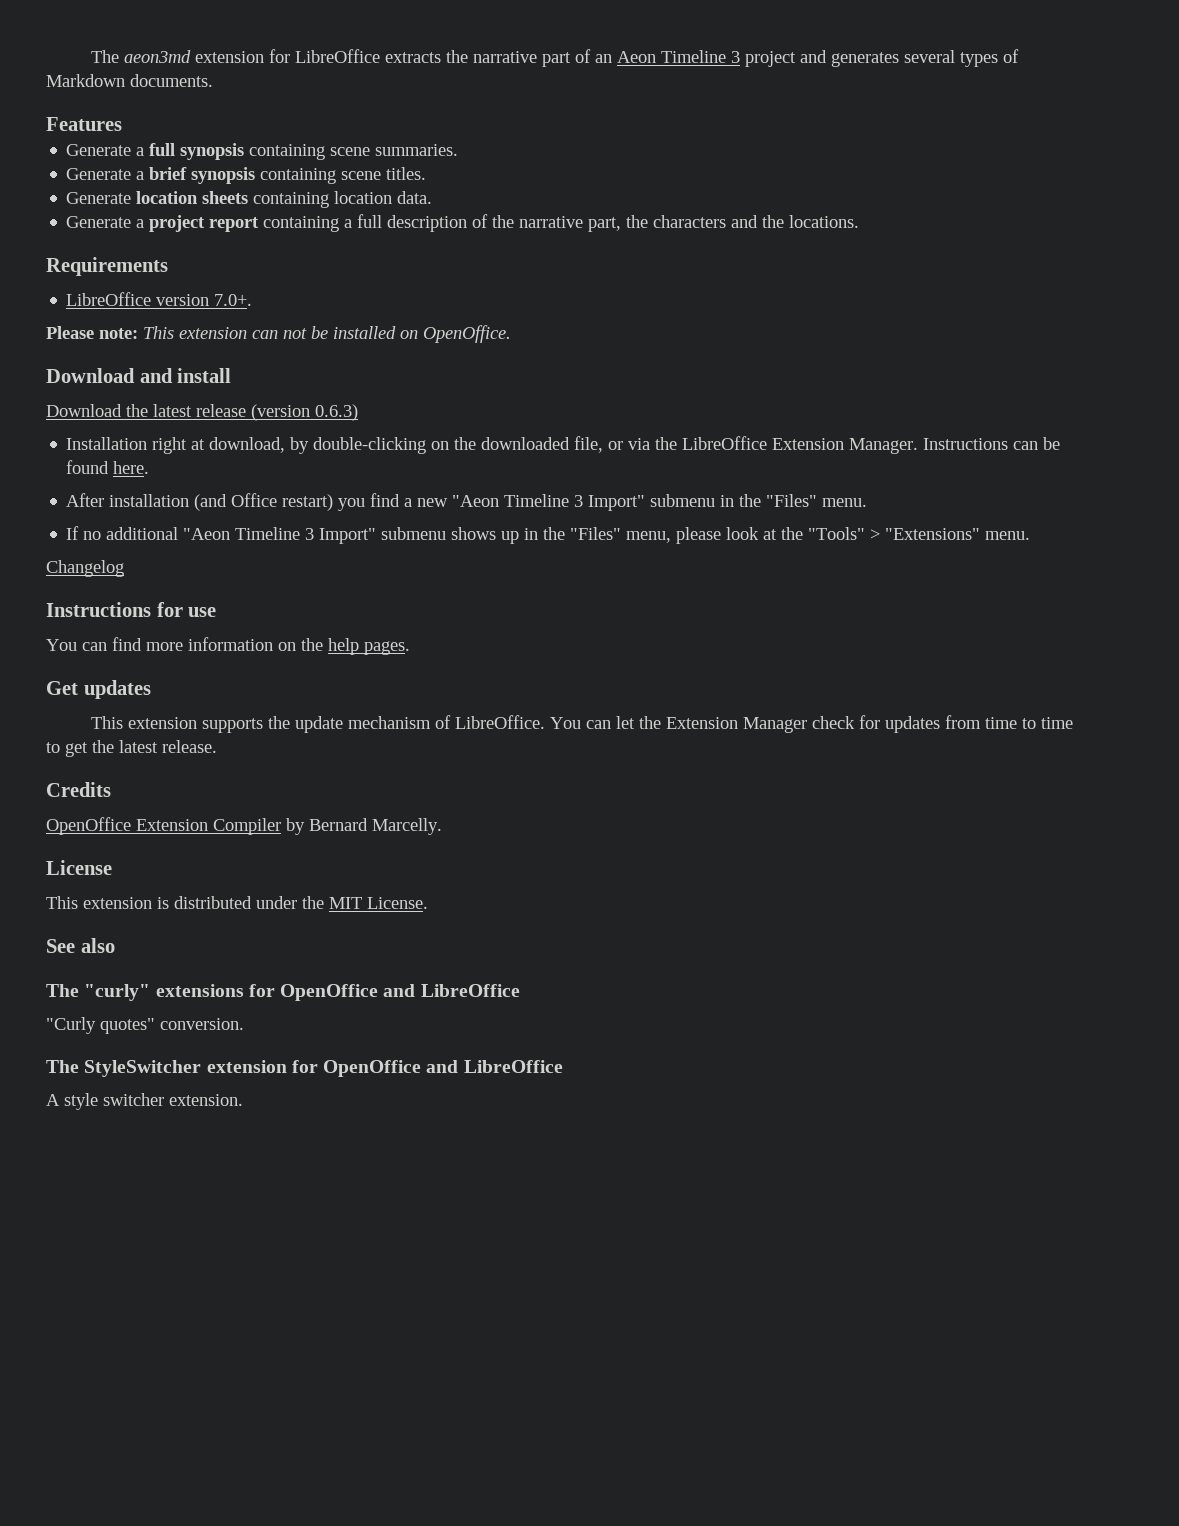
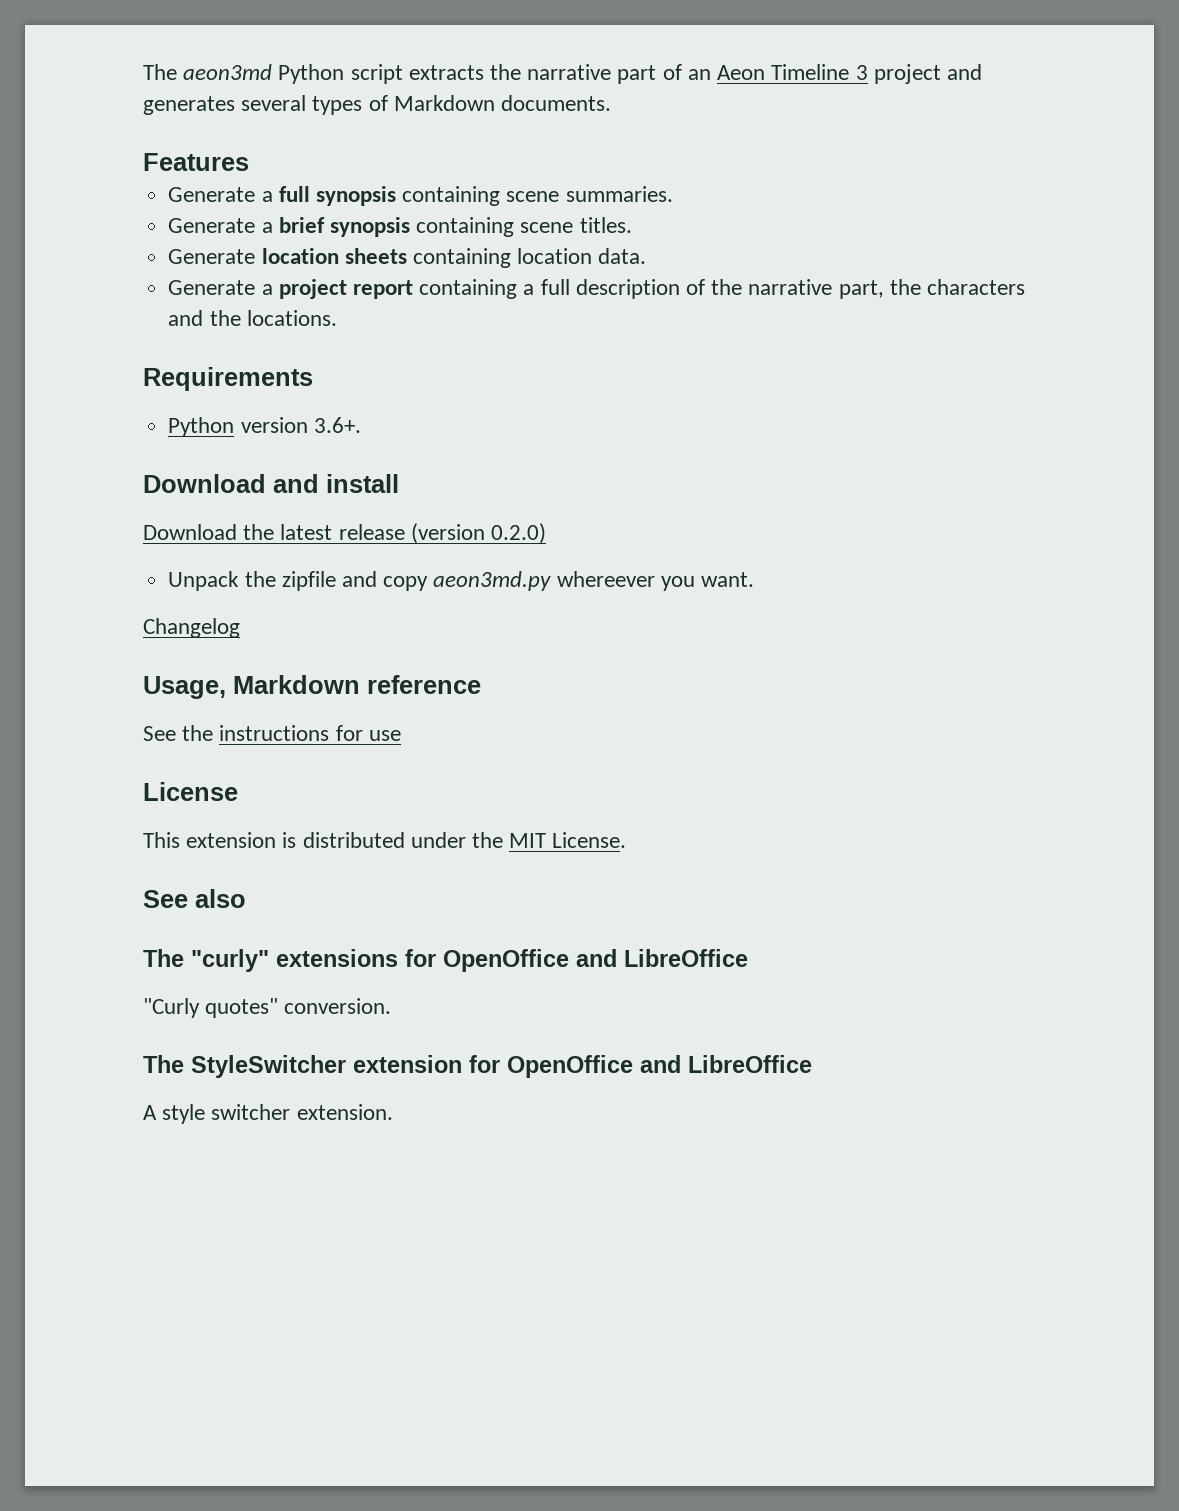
- The aeon3md extension for LibreOffice extracts the narrative part of an Aeon Timeline 3 project and generates several types of Markdown documents.
+ The aeon3md Python script extracts the narrative part of an Aeon Timeline 3 project and generates several types of Markdown documents.
- LibreOffice version 7.0+.
- Please note: This extension can not be installed on OpenOffice.
+ Python version 3.6+.
- Download the latest release (version 0.6.3)
- Installation right at download, by double-clicking on the downloaded file, or via the LibreOffice Extension Manager. Instructions can be found here.
- After installation (and Office restart) you find a new "Aeon Timeline 3 Import" submenu in the "Files" menu.
- If no additional "Aeon Timeline 3 Import" submenu shows up in the "Files" menu, please look at the "Tools" > "Extensions" menu.
+ Download the latest release (version 0.2.0)
+ Unpack the zipfile and copy aeon3md.py whereever you want.
  Changelog
- Instructions for use
- You can find more information on the help pages.
- Get updates
- This extension supports the update mechanism of LibreOffice. You can let the Extension Manager check for updates from time to time to get the latest release.
- Credits
- OpenOffice Extension Compiler by Bernard Marcelly.
+ Usage, Markdown reference
+ See the instructions for use

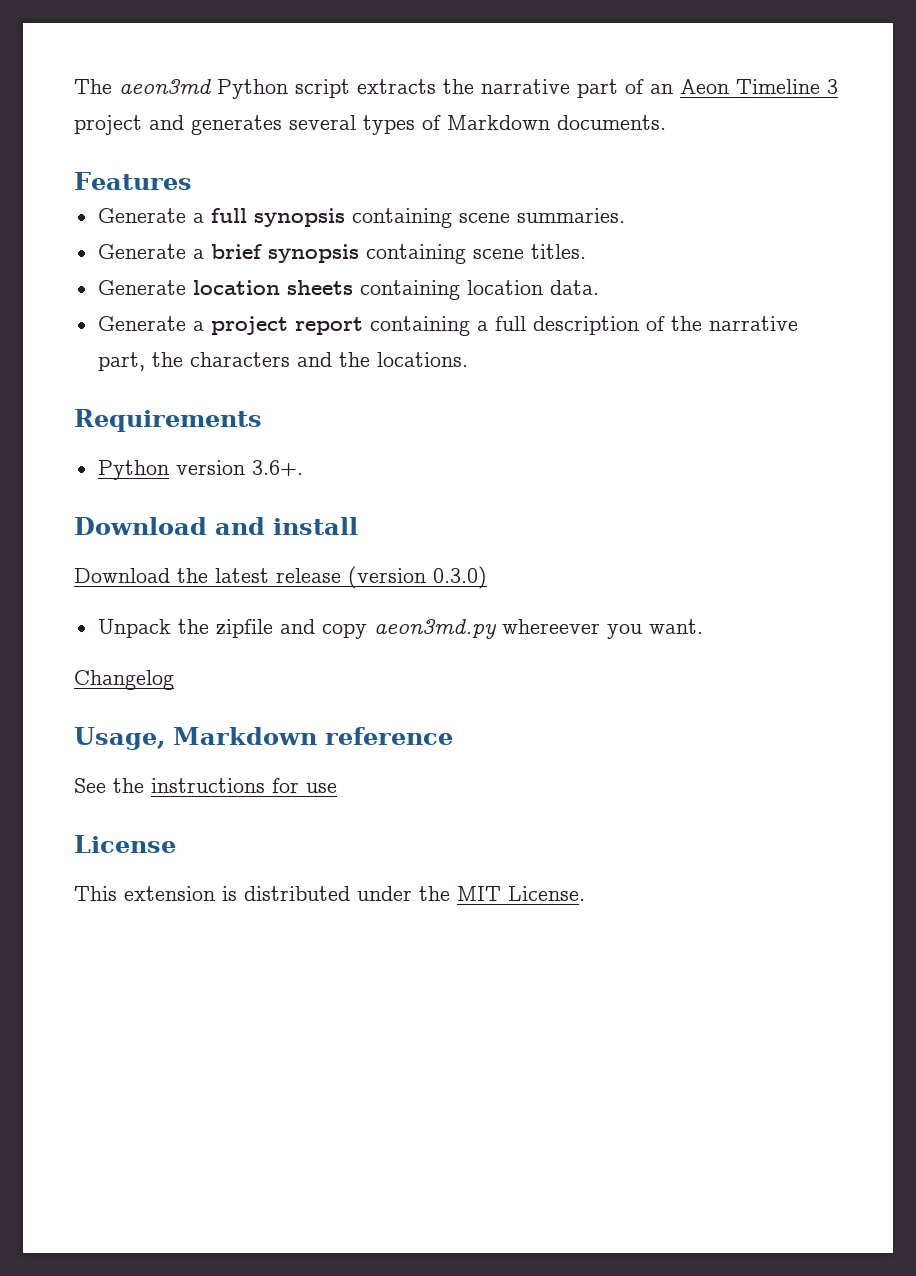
- Download the latest release (version 0.2.0)
+ Download the latest release (version 0.3.0)
- See also
- The "curly" extensions for OpenOffice and LibreOffice
- "Curly quotes" conversion.
- The StyleSwitcher extension for OpenOffice and LibreOffice
- A style switcher extension.

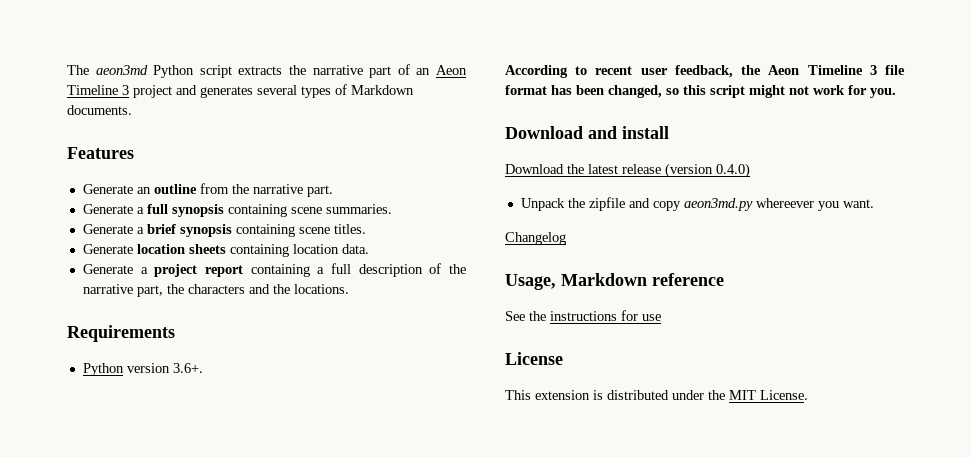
+ Generate an outline from the narrative part.
+ According to recent user feedback, the Aeon Timeline 3 file format has been changed, so this script might not work for you.
- Download the latest release (version 0.3.0)
+ Download the latest release (version 0.4.0)

